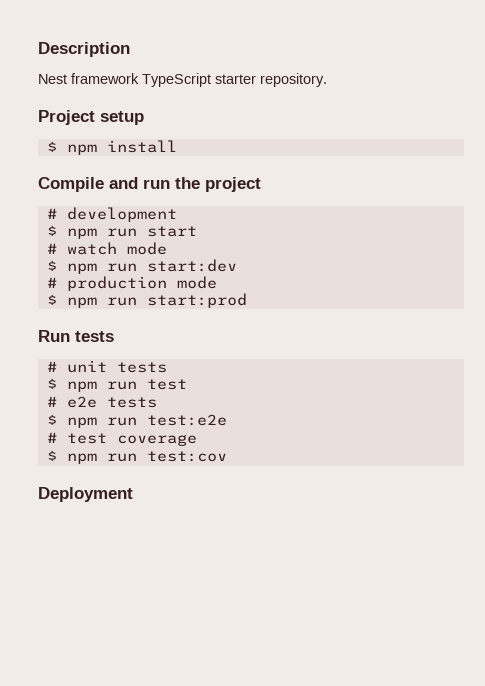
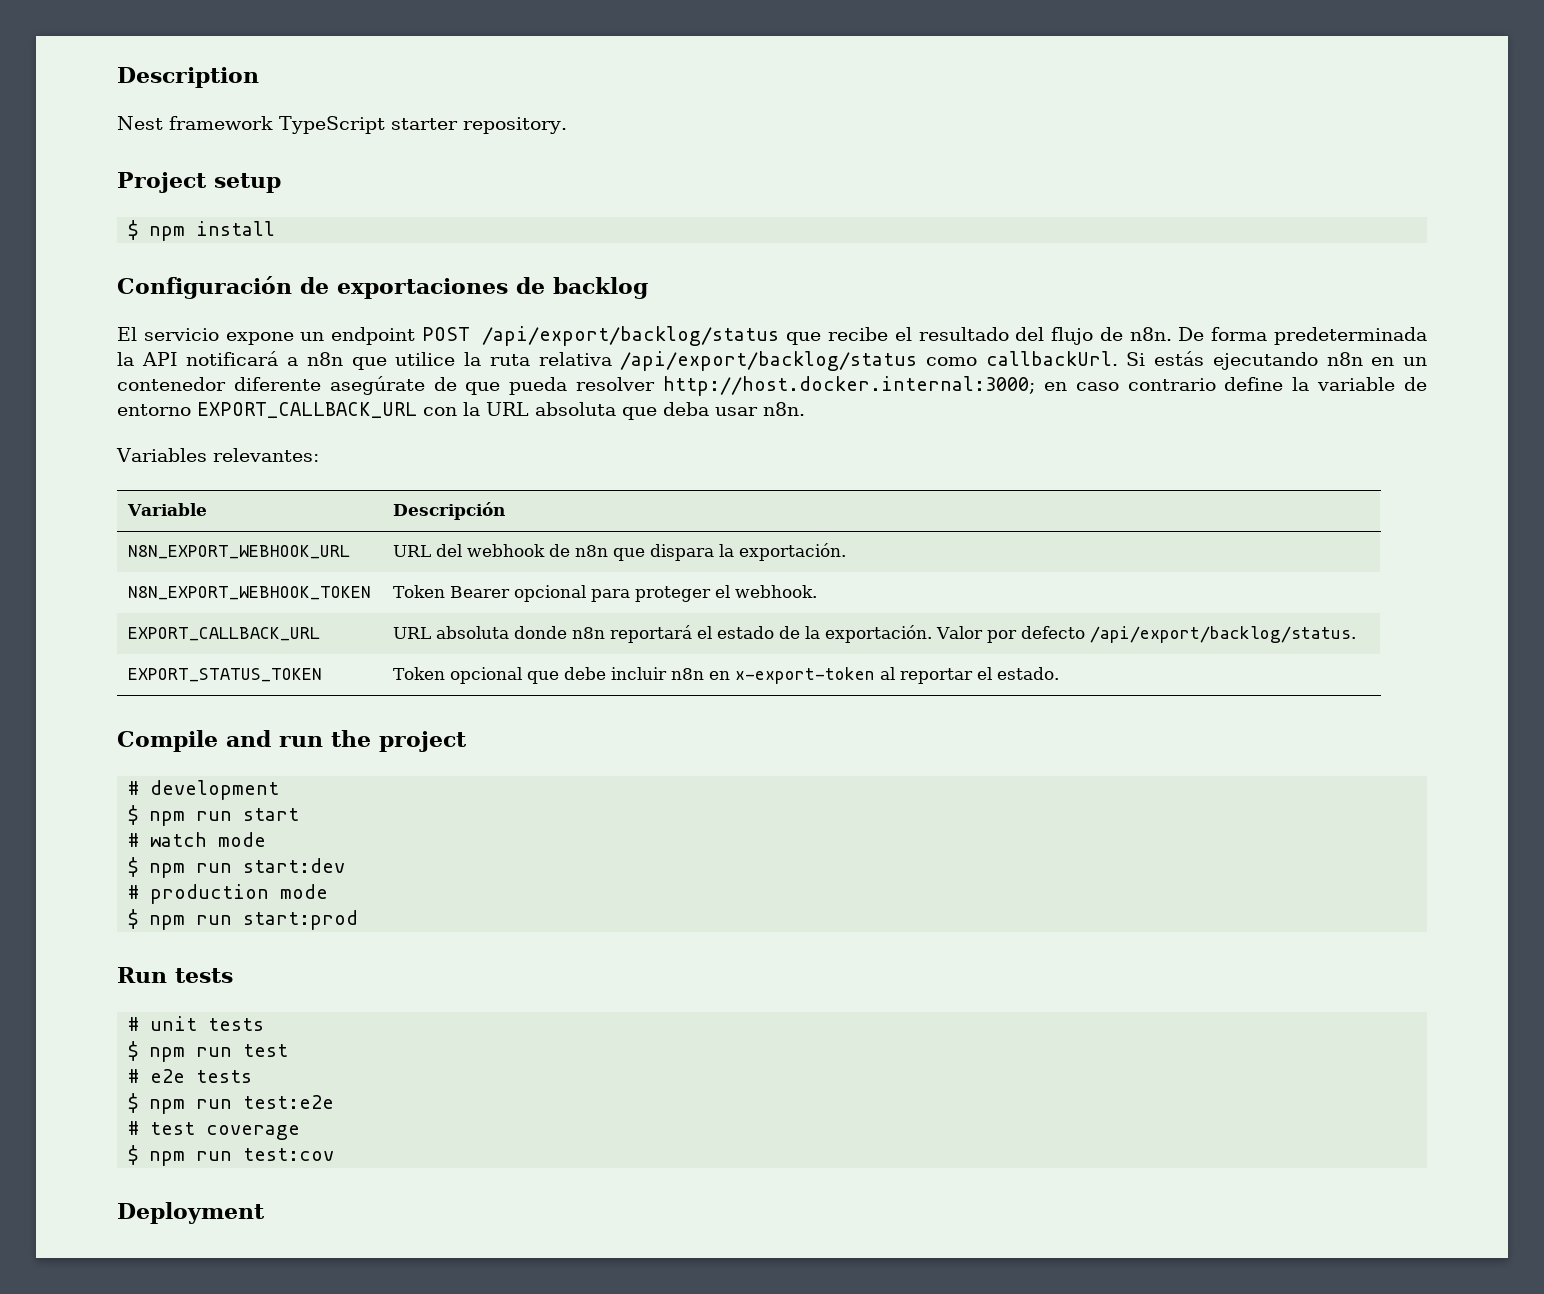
+ Configuración de exportaciones de backlog
+ El servicio expone un endpoint POST /api/export/backlog/status que recibe el resultado del flujo de n8n. De forma predeterminada la API notificará a n8n que utilice la ruta relativa /api/export/backlog/status como callbackUrl. Si estás ejecutando n8n en un contenedor diferente asegúrate de que pueda resolver http://host.docker.internal:3000; en caso contrario define la variable de entorno EXPORT_CALLBACK_URL con la URL absoluta que deba usar n8n.
+ Variables relevantes:
+ Variable | Descripción
+ N8N_EXPORT_WEBHOOK_URL | URL del webhook de n8n que dispara la exportación.
+ N8N_EXPORT_WEBHOOK_TOKEN | Token Bearer opcional para proteger el webhook.
+ EXPORT_CALLBACK_URL | URL absoluta donde n8n reportará el estado de la exportación. Valor por defecto /api/export/backlog/status.
+ EXPORT_STATUS_TOKEN | Token opcional que debe incluir n8n en x-export-token al reportar el estado.

